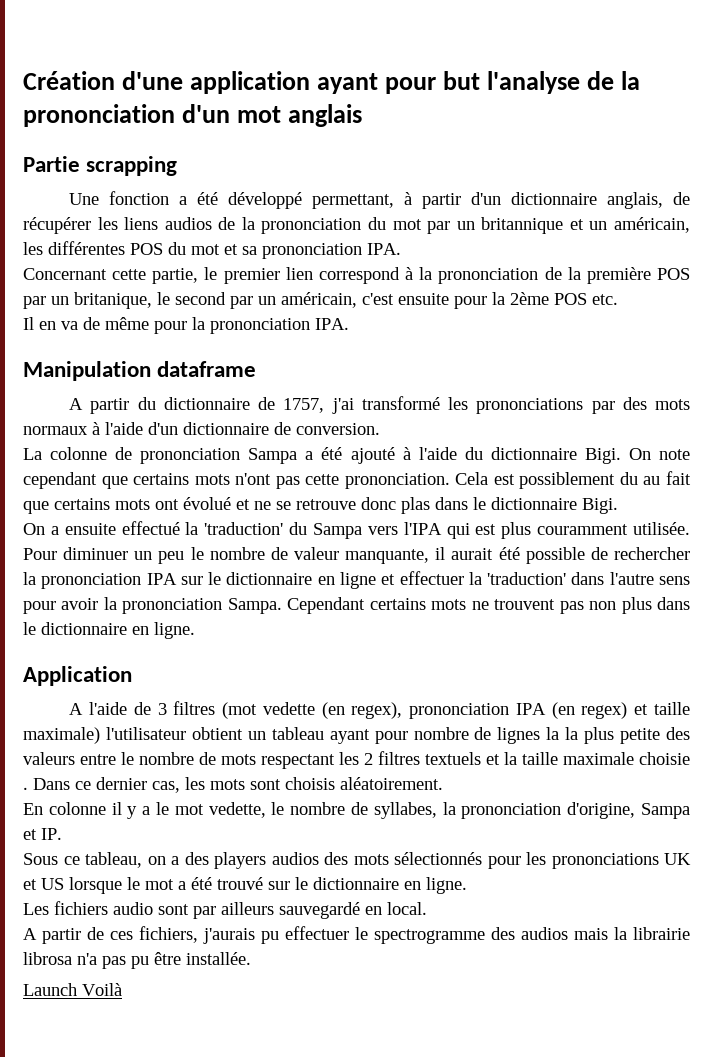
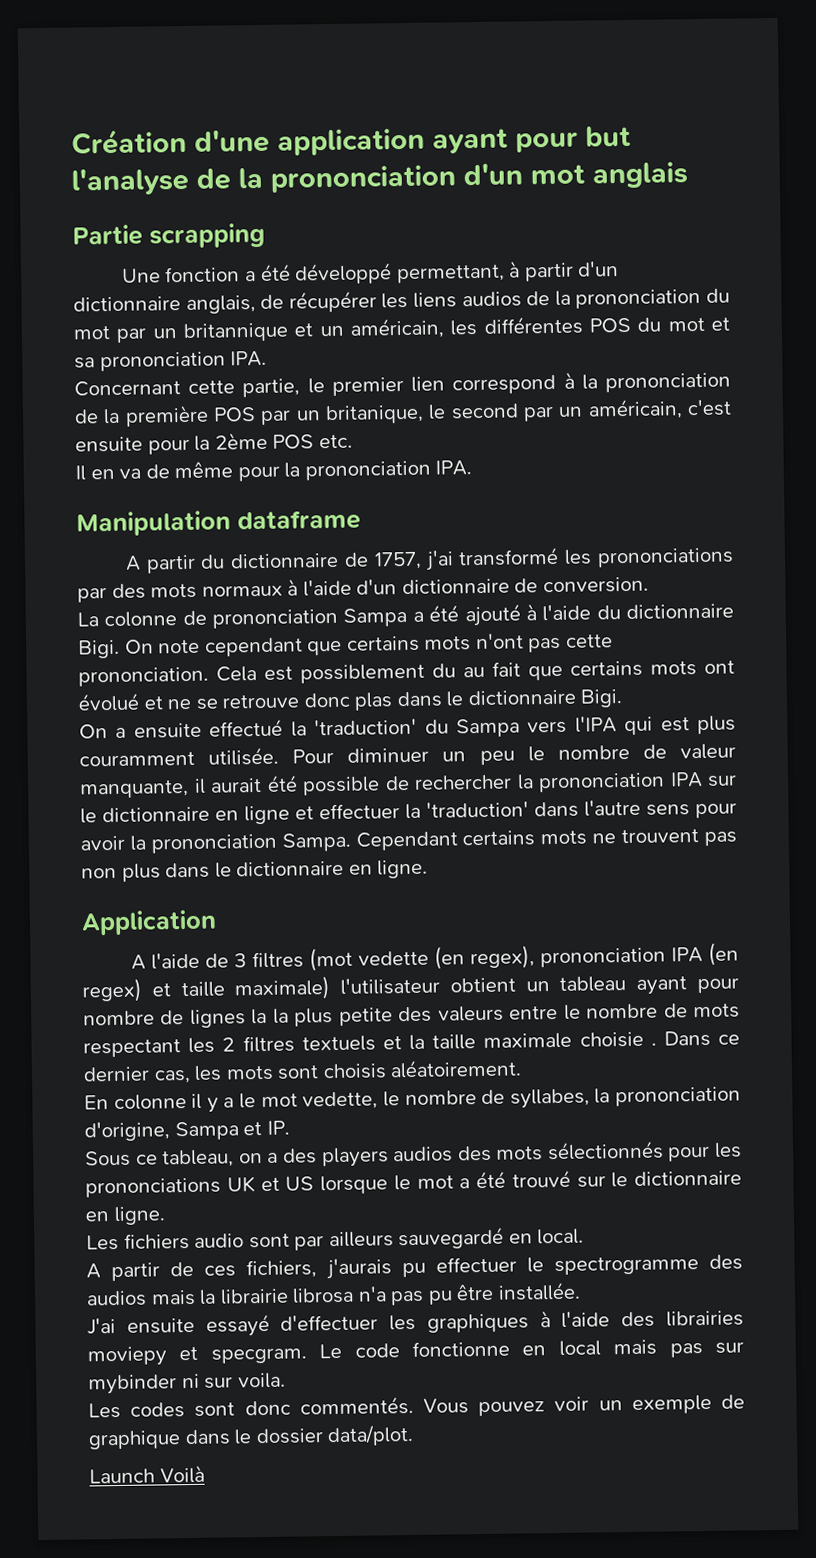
+ J'ai ensuite essayé d'effectuer les graphiques à l'aide des librairies moviepy et specgram. Le code fonctionne en local mais pas sur mybinder ni sur voila.
+ Les codes sont donc commentés. Vous pouvez voir un exemple de graphique dans le dossier data/plot.

